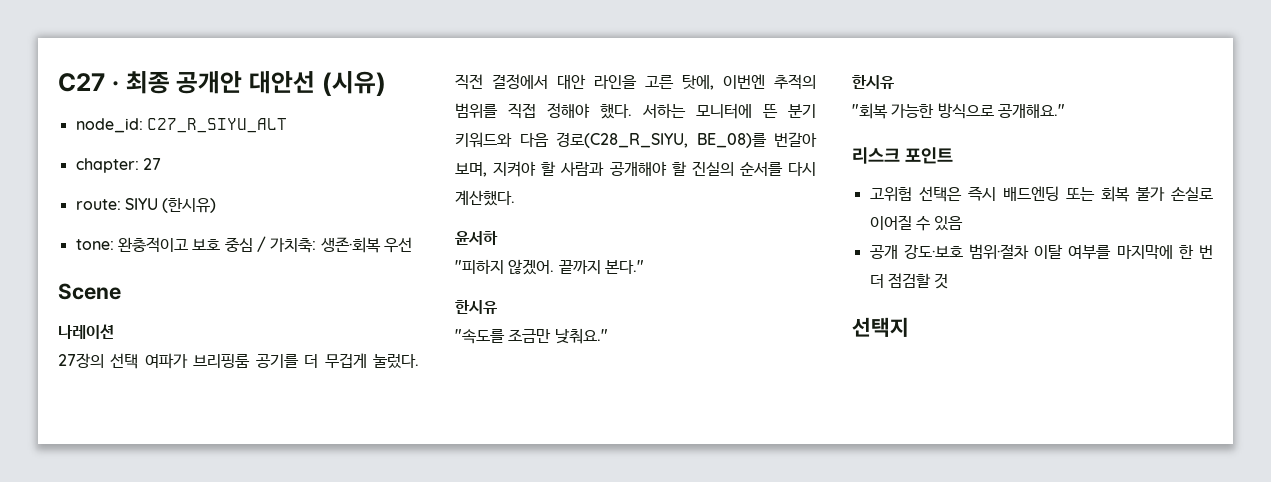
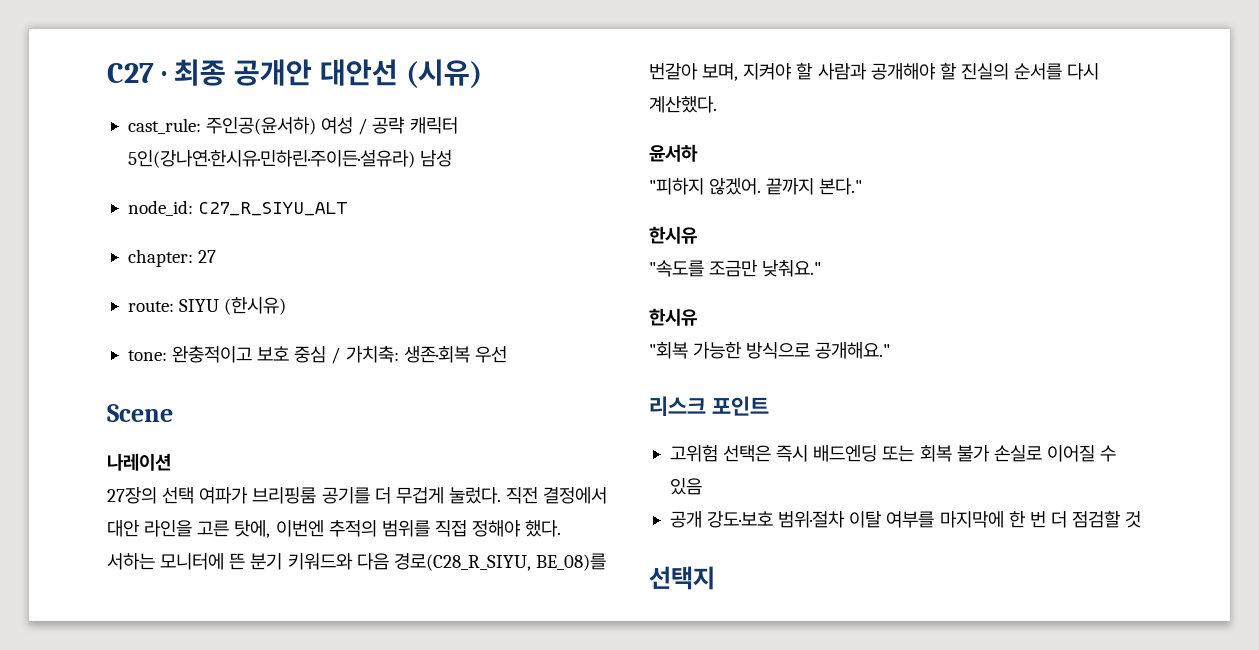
+ cast_rule: 주인공(윤서하) 여성 / 공략 캐릭터 5인(강나연·한시유·민하린·주이든·설유라) 남성

